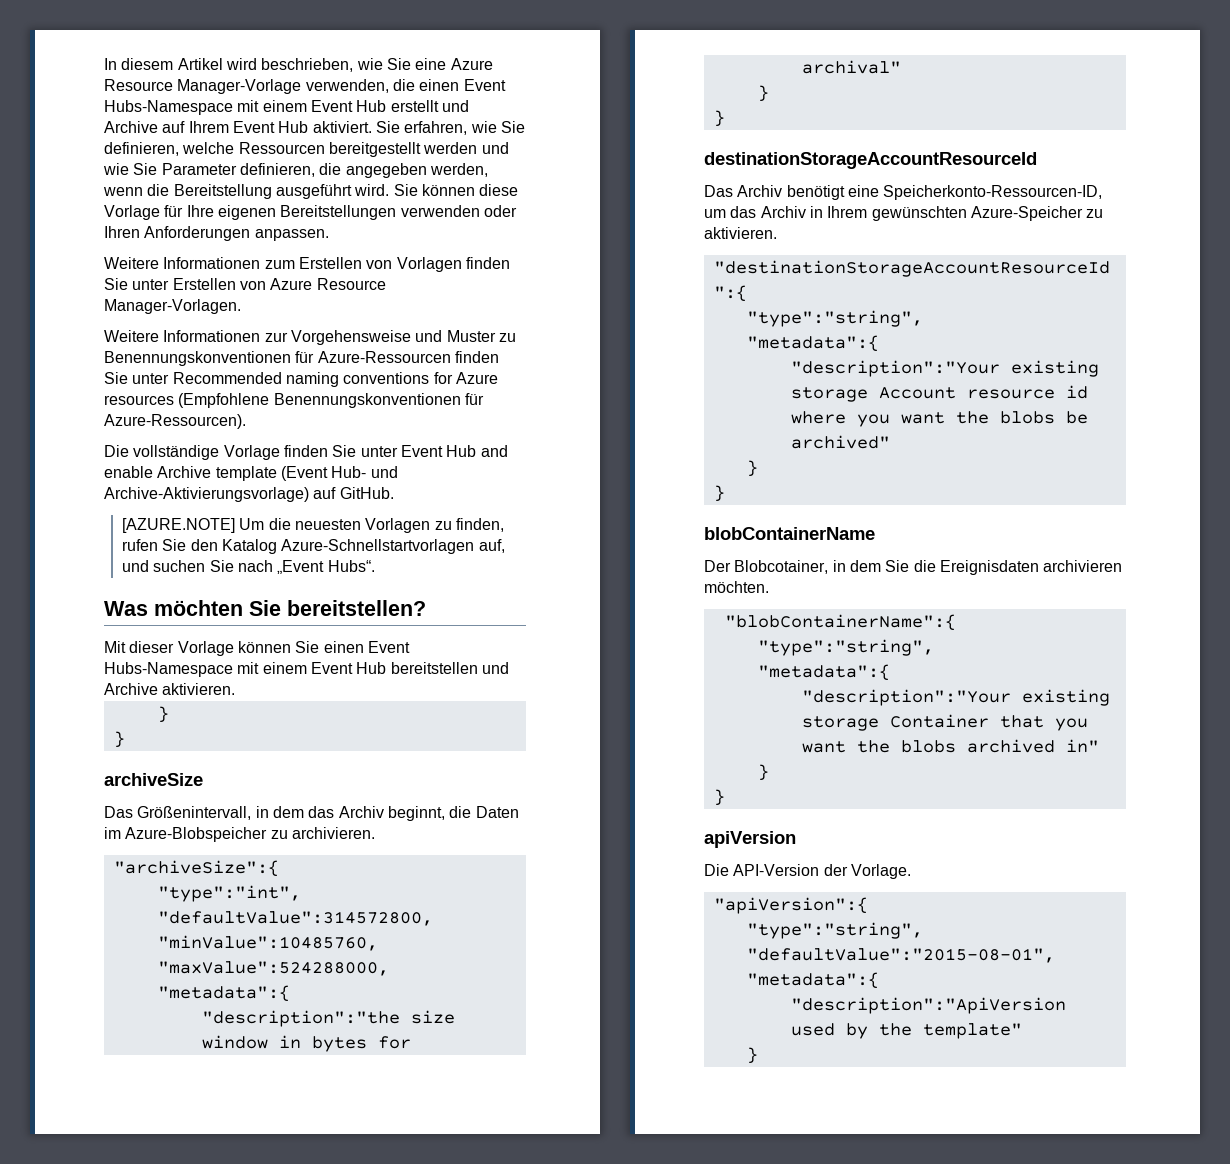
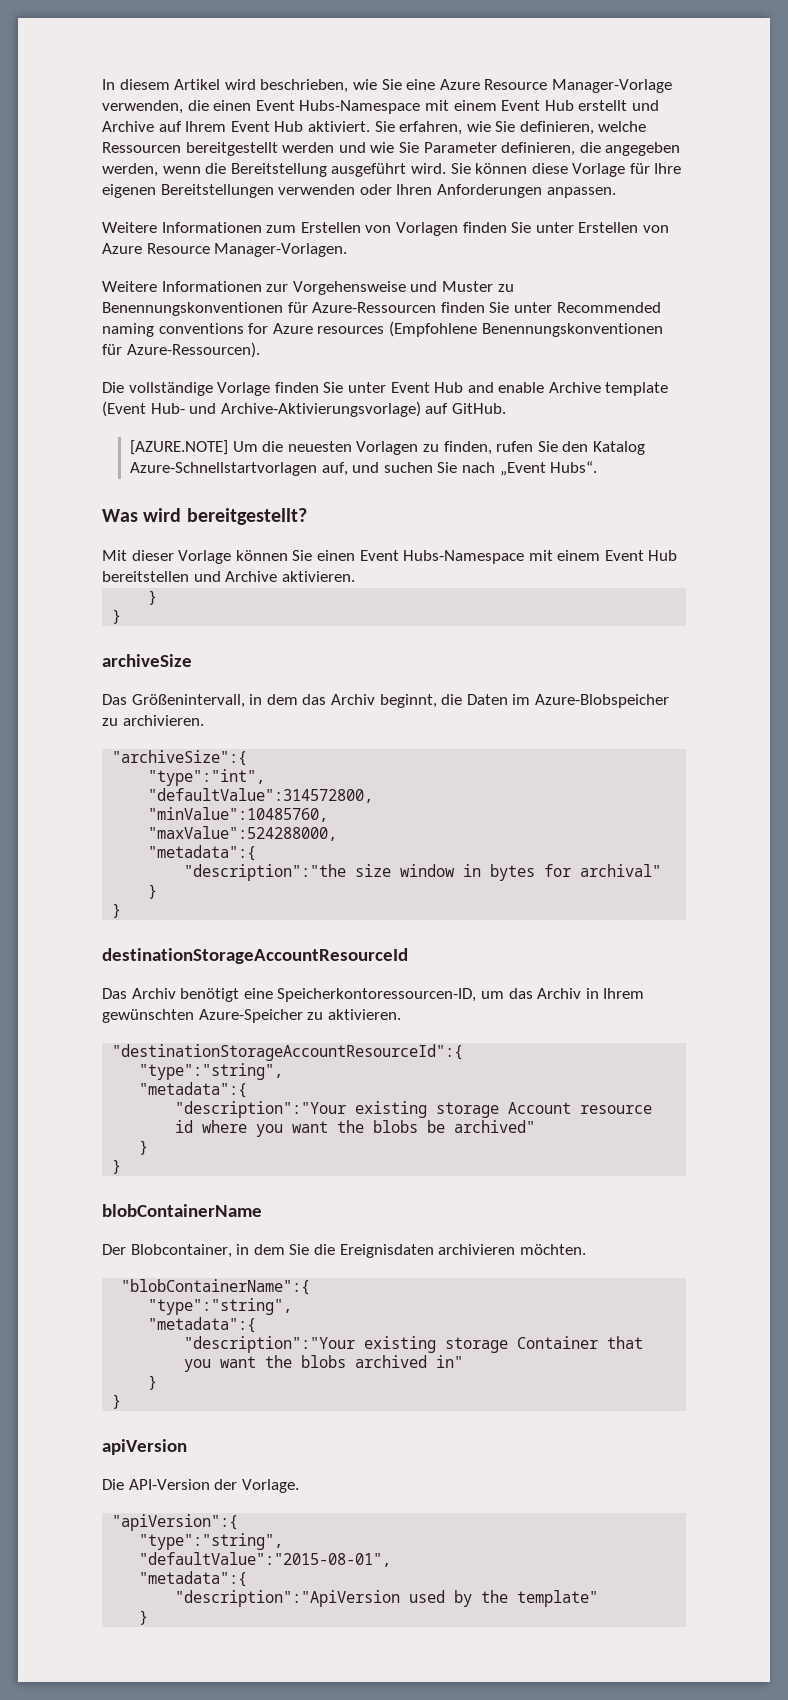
- Was möchten Sie bereitstellen?
+ Was wird bereitgestellt?
- Das Archiv benötigt eine Speicherkonto-Ressourcen-ID, um das Archiv in Ihrem gewünschten Azure-Speicher zu aktivieren.
+ Das Archiv benötigt eine Speicherkontoressourcen-ID, um das Archiv in Ihrem gewünschten Azure-Speicher zu aktivieren.
- Der Blobcotainer, in dem Sie die Ereignisdaten archivieren möchten.
+ Der Blobcontainer, in dem Sie die Ereignisdaten archivieren möchten.

